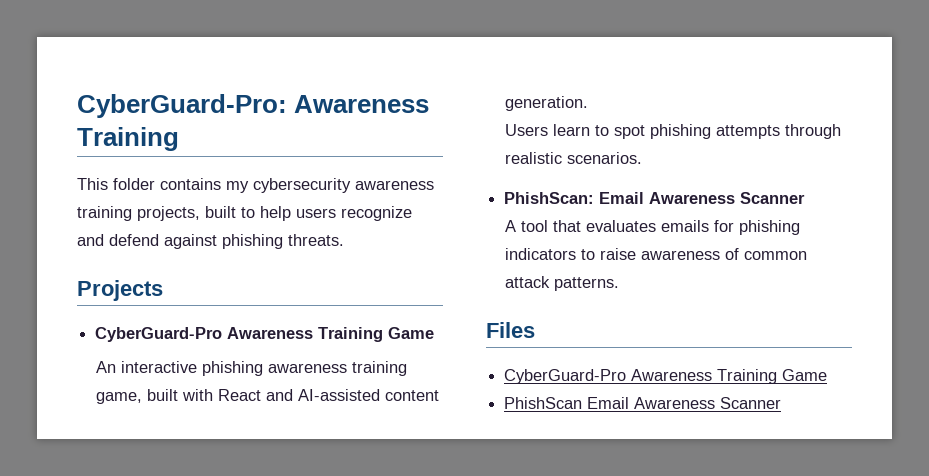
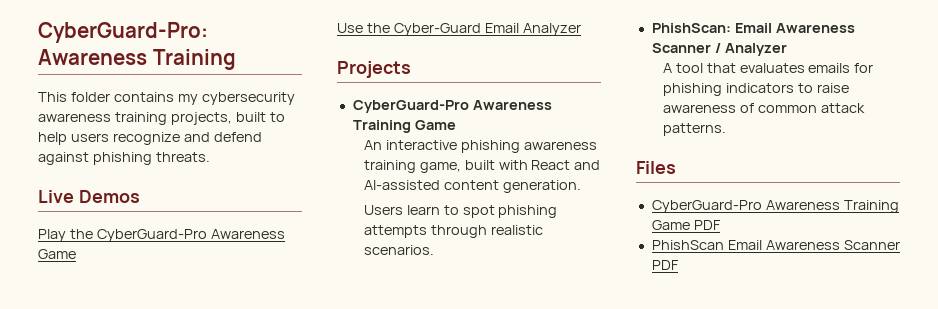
+ Live Demos
+ Play the CyberGuard-Pro Awareness Game
+ Use the Cyber-Guard Email Analyzer
- PhishScan: Email Awareness Scanner
+ PhishScan: Email Awareness Scanner / Analyzer
  Files
- CyberGuard-Pro Awareness Training Game
+ CyberGuard-Pro Awareness Training Game PDF
- PhishScan Email Awareness Scanner
+ PhishScan Email Awareness Scanner PDF

